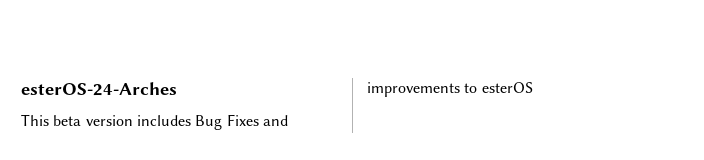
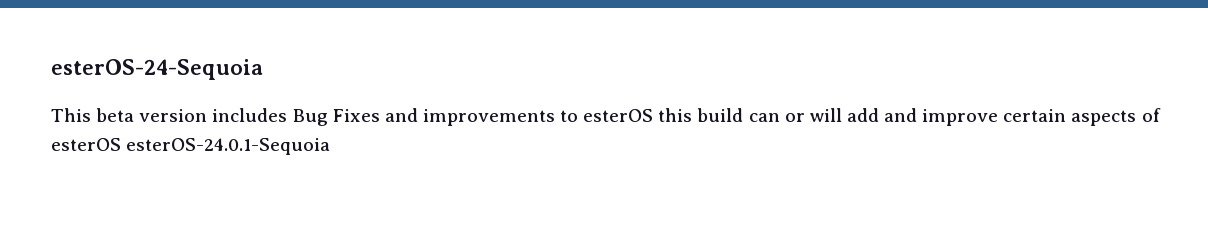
- esterOS-24-Arches
+ esterOS-24-Sequoia
- This beta version includes Bug Fixes and improvements to esterOS
+ This beta version includes Bug Fixes and improvements to esterOS this build can or will add and improve certain aspects of esterOS esterOS-24.0.1-Sequoia

